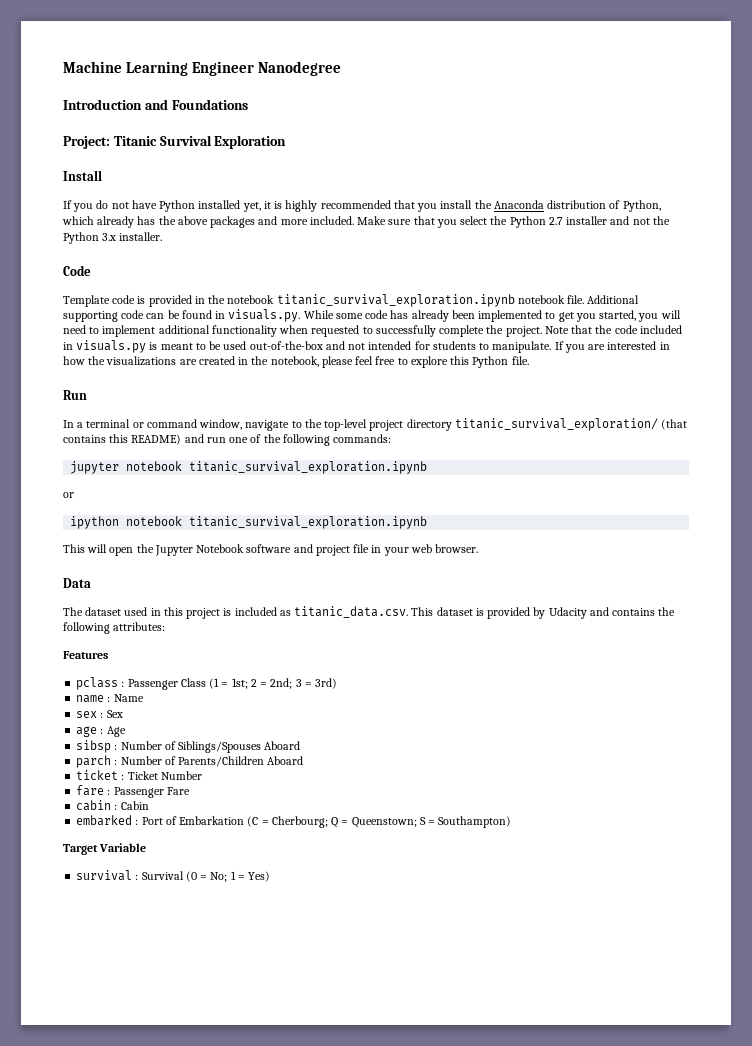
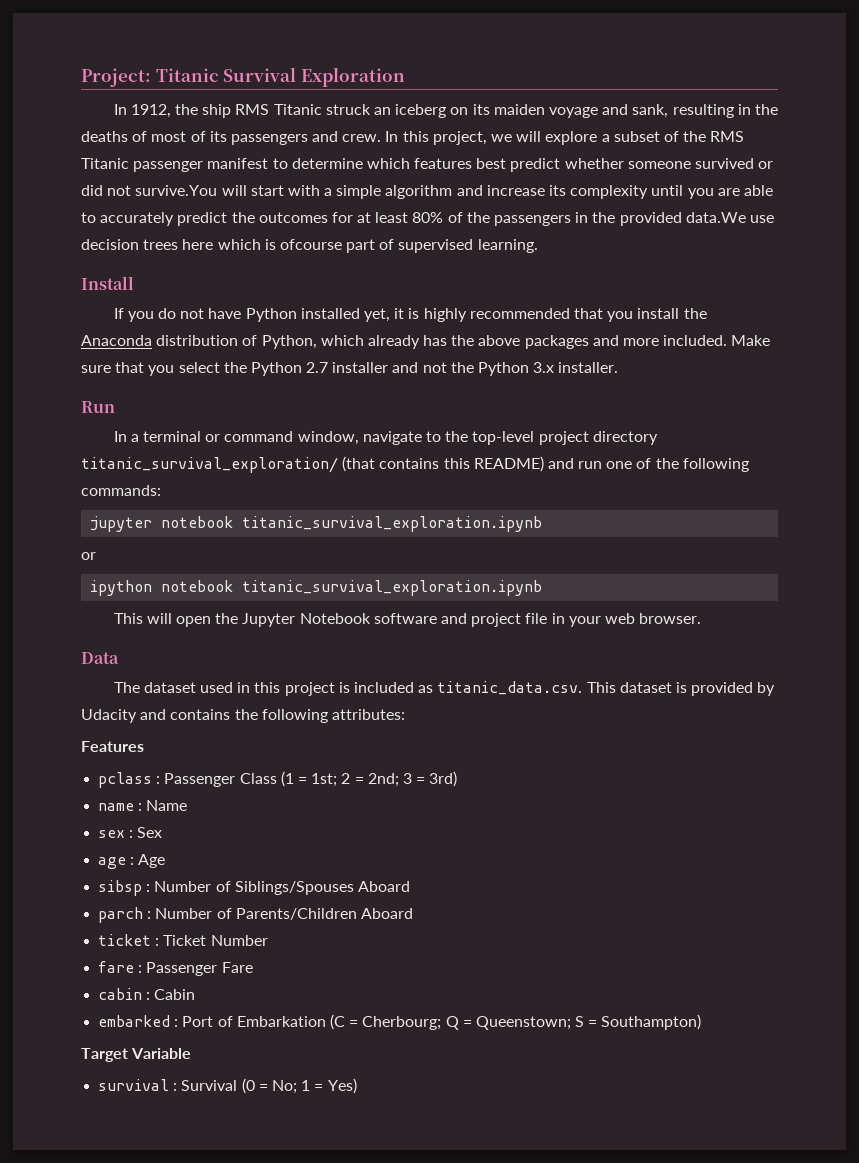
- Machine Learning Engineer Nanodegree
- Introduction and Foundations
  Project: Titanic Survival Exploration
+ In 1912, the ship RMS Titanic struck an iceberg on its maiden voyage and sank, resulting in the deaths of most of its passengers and crew. In this project, we will explore a subset of the RMS Titanic passenger manifest to determine which features best predict whether someone survived or did not survive.You will start with a simple algorithm and increase its complexity until you are able to accurately predict the outcomes for at least 80% of the passengers in the provided data.We use decision trees here which is ofcourse part of supervised learning.
- Code
- Template code is provided in the notebook titanic_survival_exploration.ipynb notebook file. Additional supporting code can be found in visuals.py. While some code has already been implemented to get you started, you will need to implement additional functionality when requested to successfully complete the project. Note that the code included in visuals.py is meant to be used out-of-the-box and not intended for students to manipulate. If you are interested in how the visualizations are created in the notebook, please feel free to explore this Python file.

